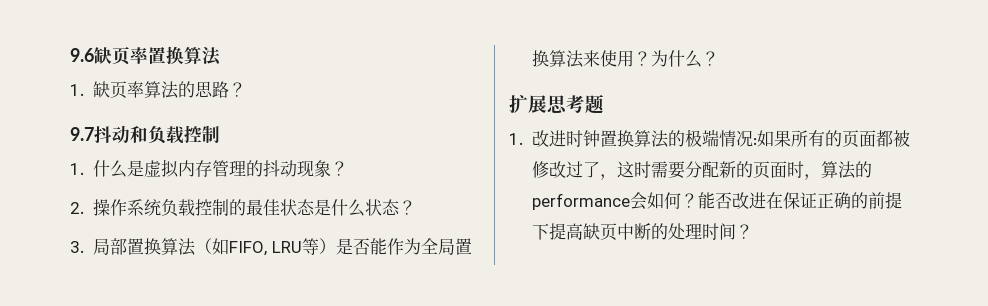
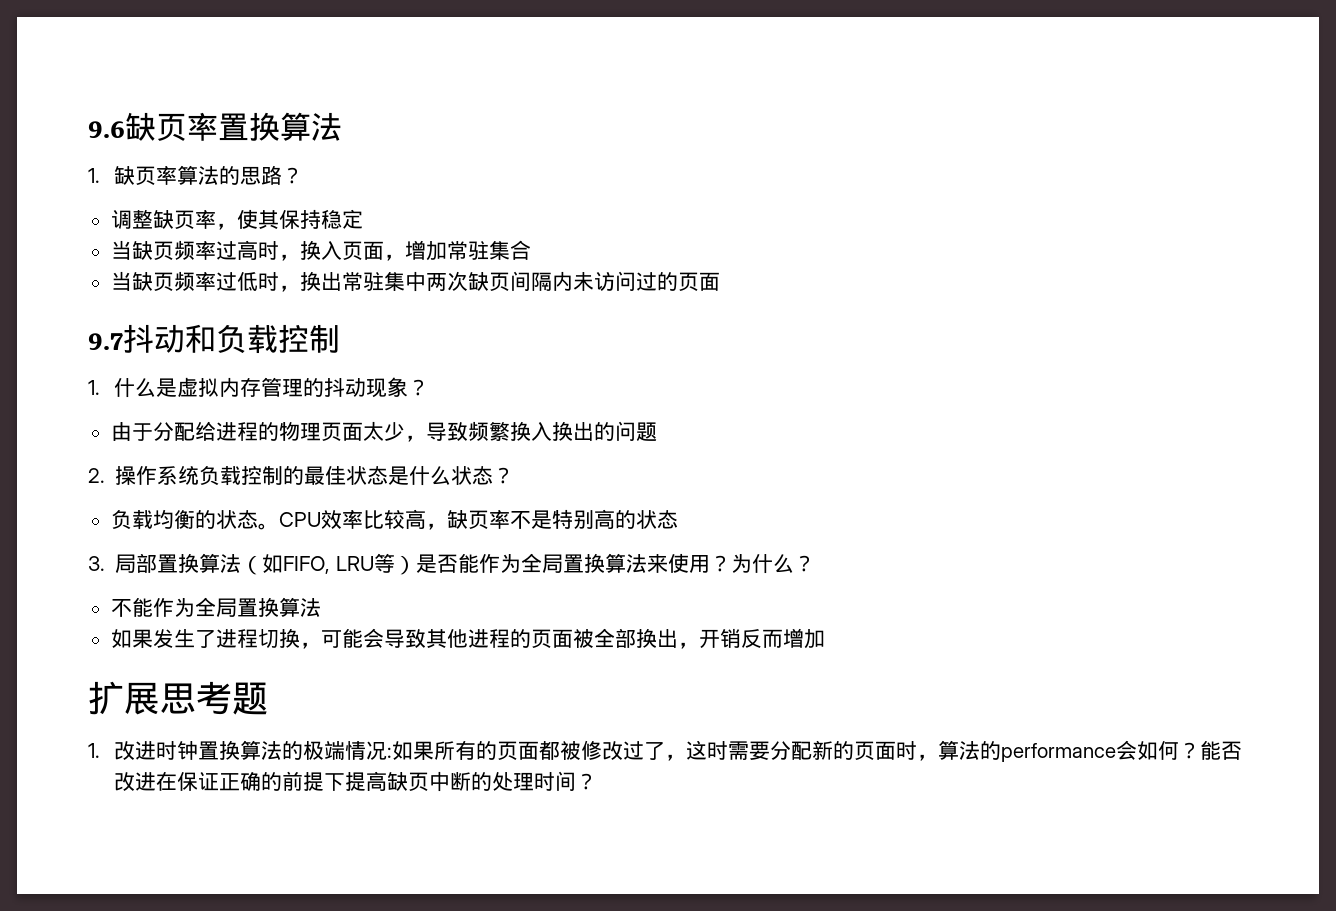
+ 调整缺页率，使其保持稳定
+ 当缺页频率过高时，换入页面，增加常驻集合
+ 当缺页频率过低时，换出常驻集中两次缺页间隔内未访问过的页面
+ 由于分配给进程的物理页面太少，导致频繁换入换出的问题
+ 负载均衡的状态。CPU效率比较高，缺页率不是特别高的状态
+ 不能作为全局置换算法
+ 如果发生了进程切换，可能会导致其他进程的页面被全部换出，开销反而增加

